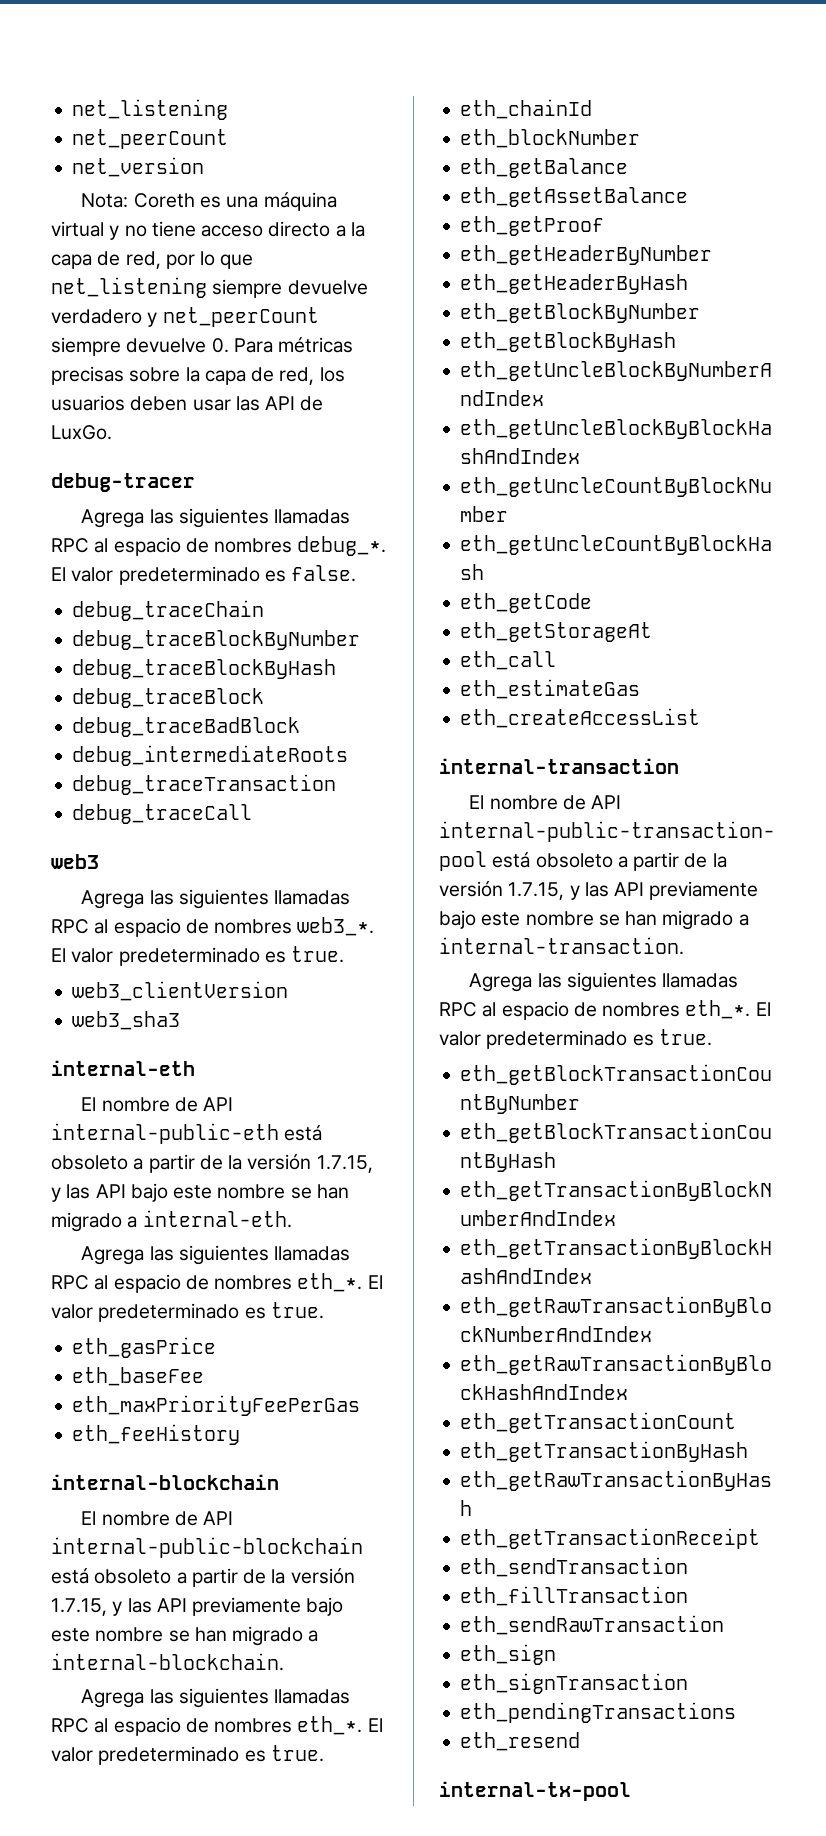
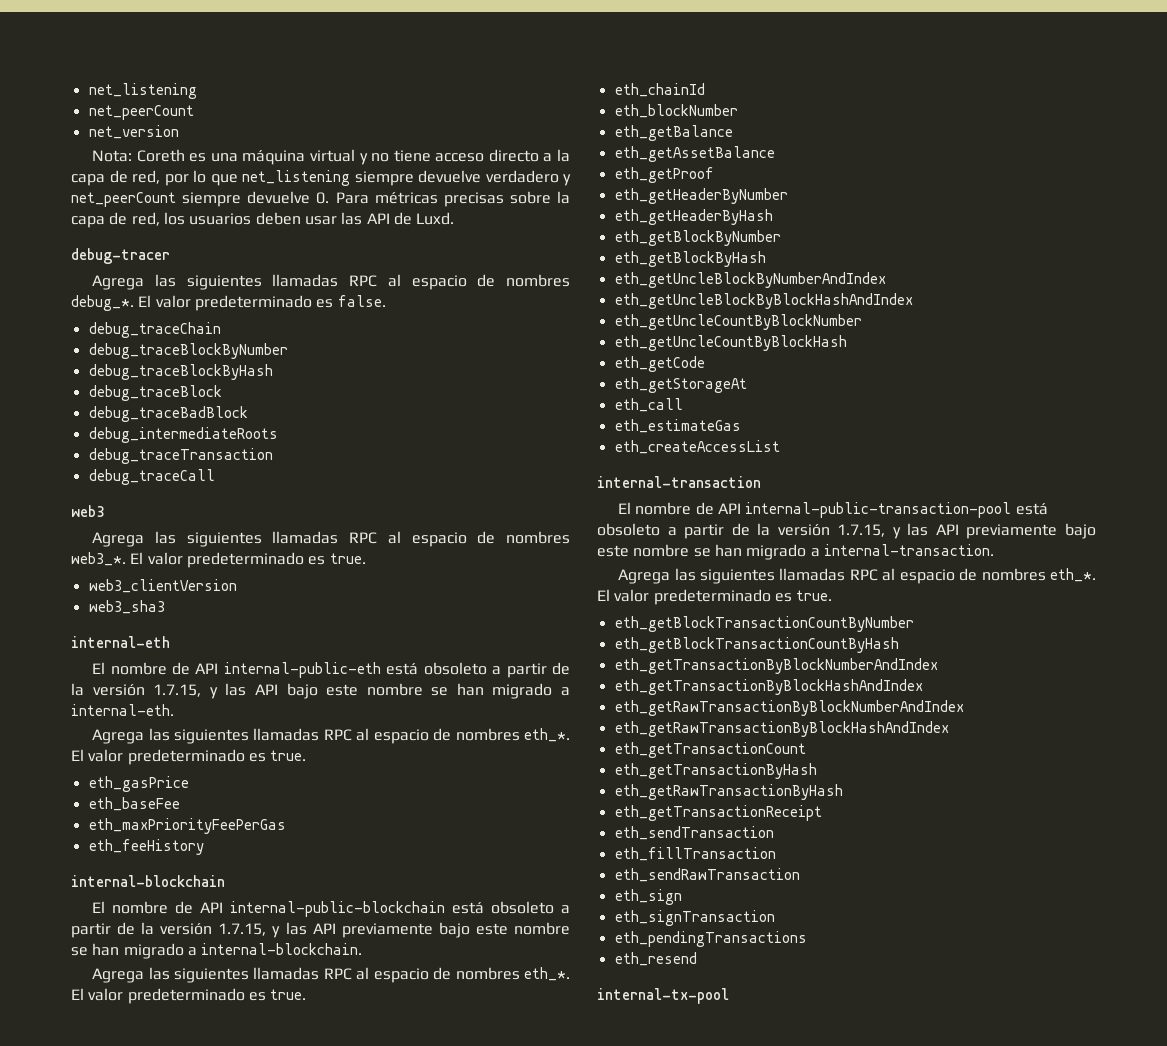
- Nota: Coreth es una máquina virtual y no tiene acceso directo a la capa de red, por lo que net_listening siempre devuelve verdadero y net_peerCount siempre devuelve 0. Para métricas precisas sobre la capa de red, los usuarios deben usar las API de LuxGo.
+ Nota: Coreth es una máquina virtual y no tiene acceso directo a la capa de red, por lo que net_listening siempre devuelve verdadero y net_peerCount siempre devuelve 0. Para métricas precisas sobre la capa de red, los usuarios deben usar las API de Luxd.

